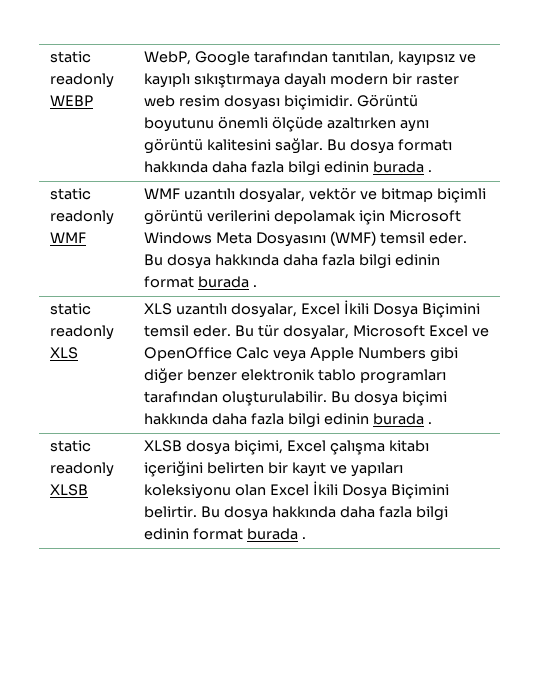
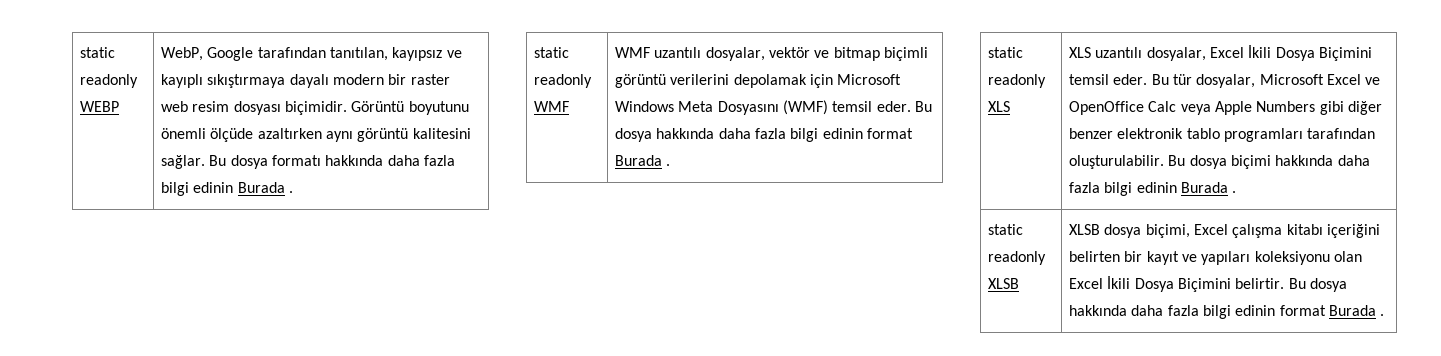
- static readonly WEBP | WebP, Google tarafından tanıtılan, kayıpsız ve kayıplı sıkıştırmaya dayalı modern bir raster web resim dosyası biçimidir. Görüntü boyutunu önemli ölçüde azaltırken aynı görüntü kalitesini sağlar. Bu dosya formatı hakkında daha fazla bilgi edinin burada .
+ static readonly WEBP | WebP, Google tarafından tanıtılan, kayıpsız ve kayıplı sıkıştırmaya dayalı modern bir raster web resim dosyası biçimidir. Görüntü boyutunu önemli ölçüde azaltırken aynı görüntü kalitesini sağlar. Bu dosya formatı hakkında daha fazla bilgi edinin Burada .
- static readonly WMF | WMF uzantılı dosyalar, vektör ve bitmap biçimli görüntü verilerini depolamak için Microsoft Windows Meta Dosyasını (WMF) temsil eder. Bu dosya hakkında daha fazla bilgi edinin format burada .
+ static readonly WMF | WMF uzantılı dosyalar, vektör ve bitmap biçimli görüntü verilerini depolamak için Microsoft Windows Meta Dosyasını (WMF) temsil eder. Bu dosya hakkında daha fazla bilgi edinin format Burada .
- Bu dosya biçimi hakkında daha fazla bilgi edinin burada .
+ Bu dosya biçimi hakkında daha fazla bilgi edinin Burada .
- static readonly XLSB | XLSB dosya biçimi, Excel çalışma kitabı içeriğini belirten bir kayıt ve yapıları koleksiyonu olan Excel İkili Dosya Biçimini belirtir. Bu dosya hakkında daha fazla bilgi edinin format burada .
+ static readonly XLSB | XLSB dosya biçimi, Excel çalışma kitabı içeriğini belirten bir kayıt ve yapıları koleksiyonu olan Excel İkili Dosya Biçimini belirtir. Bu dosya hakkında daha fazla bilgi edinin format Burada .

